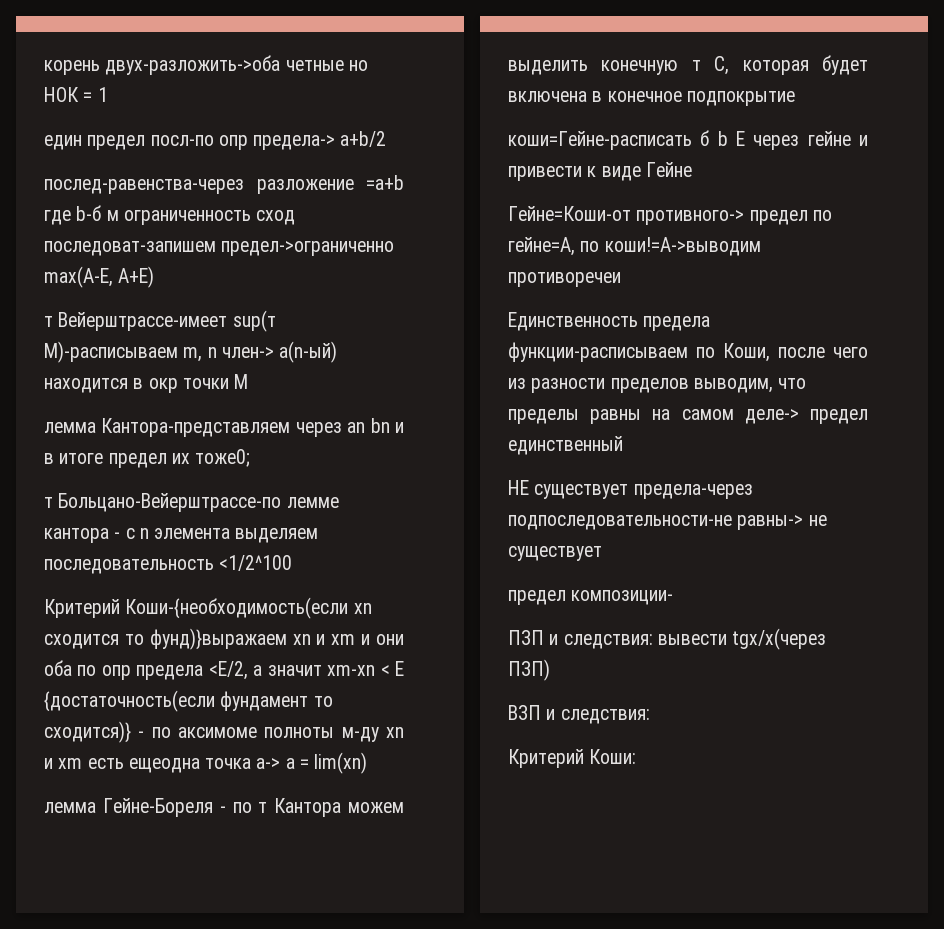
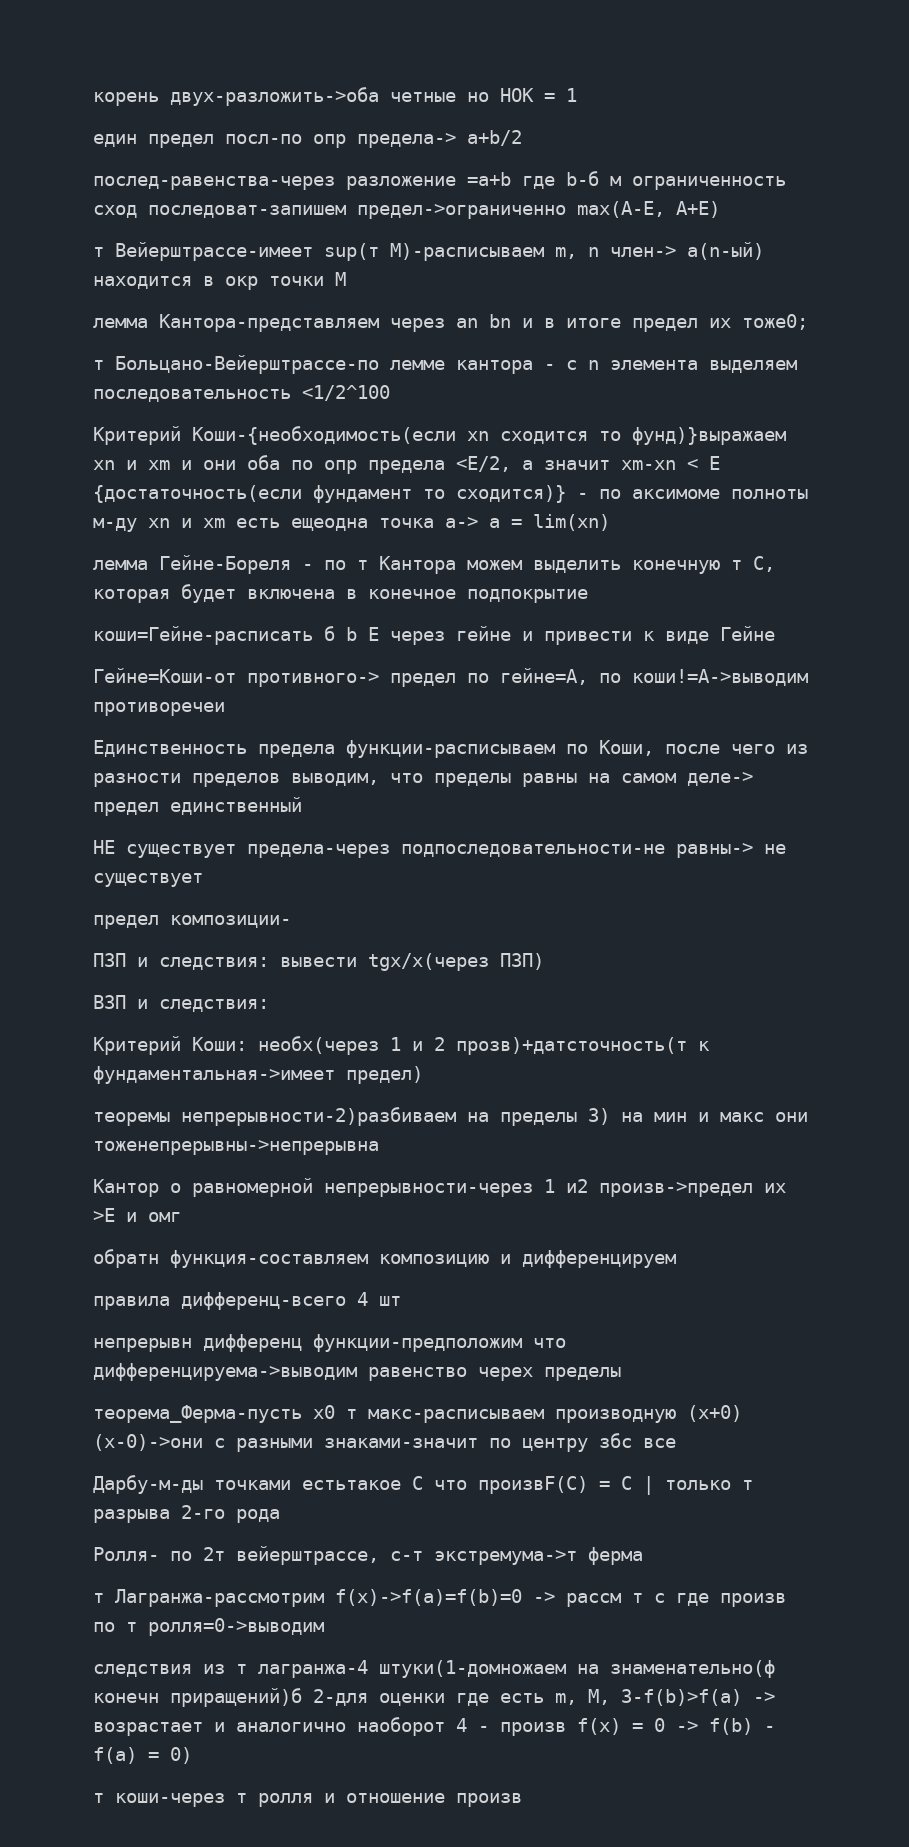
- Критерий Коши:
+ Критерий Коши: необх(через 1 и 2 прозв)+датсточность(т к фундаментальная->имеет предел)
+ теоремы непрерывности-2)разбиваем на пределы 3) на мин и макс они тоженепрерывны->непрерывна
+ Кантор о равномерной непрерывности-через 1 и2 произв->предел их >E и омг
+ обратн функция-составляем композицию и дифференцируем
+ правила дифференц-всего 4 шт
+ непрерывн дифференц функции-предположим что дифференцируема->выводим равенство черех пределы
+ теорема_Ферма-пусть x0 т макс-расписываем производную (x+0) (x-0)->они с разными знаками-значит по центру збс все
+ Дарбу-м-ды точками естьтакое С что произвF(C) = С | только т разрыва 2-го рода
+ Ролля- по 2т вейерштрассе, c-т экстремума->т ферма
+ т Лагранжа-рассмотрим f(x)->f(a)=f(b)=0 -> рассм т с где произв по т ролля=0->выводим
+ следствия из т лагранжа-4 штуки(1-домножаем на знаменательно(ф конечн приращений)б 2-для оценки где есть m, M, 3-f(b)>f(a) -> возрастает и аналогично наоборот 4 - произв f(x) = 0 -> f(b) - f(a) = 0)
+ т коши-через т ролля и отношение произв

